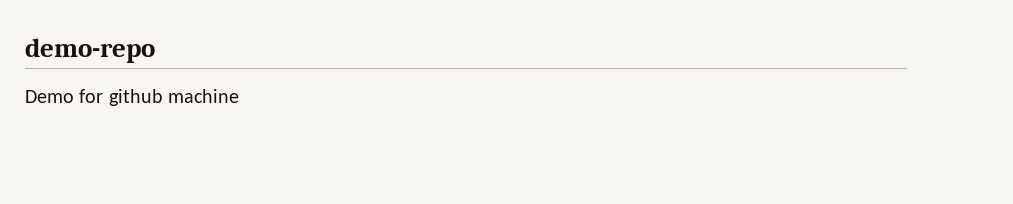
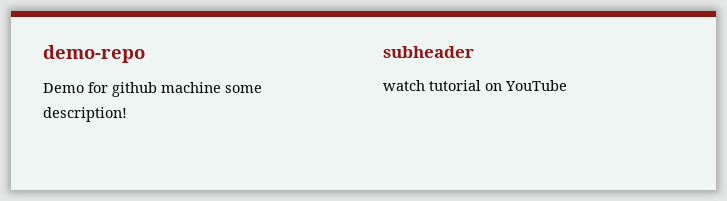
- Demo for github machine
+ Demo for github machine some description!
+ subheader
+ watch tutorial on YouTube

